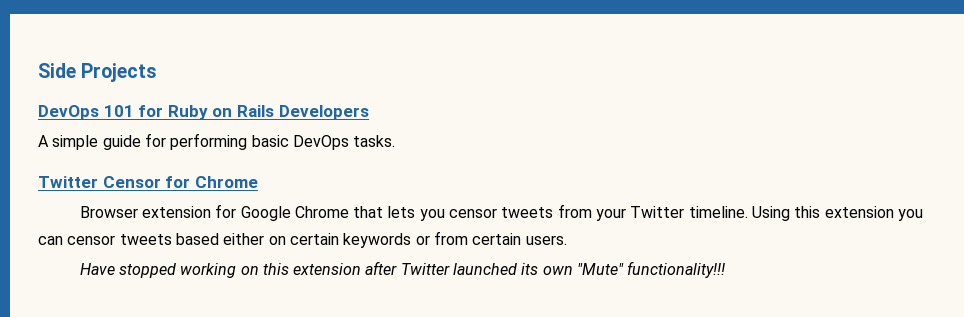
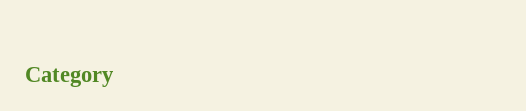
- Side Projects
- DevOps 101 for Ruby on Rails Developers
- A simple guide for performing basic DevOps tasks.
- Twitter Censor for Chrome
- Browser extension for Google Chrome that lets you censor tweets from your Twitter timeline. Using this extension you can censor tweets based either on certain keywords or from certain users.
- Have stopped working on this extension after Twitter launched its own "Mute" functionality!!!
+ Category

